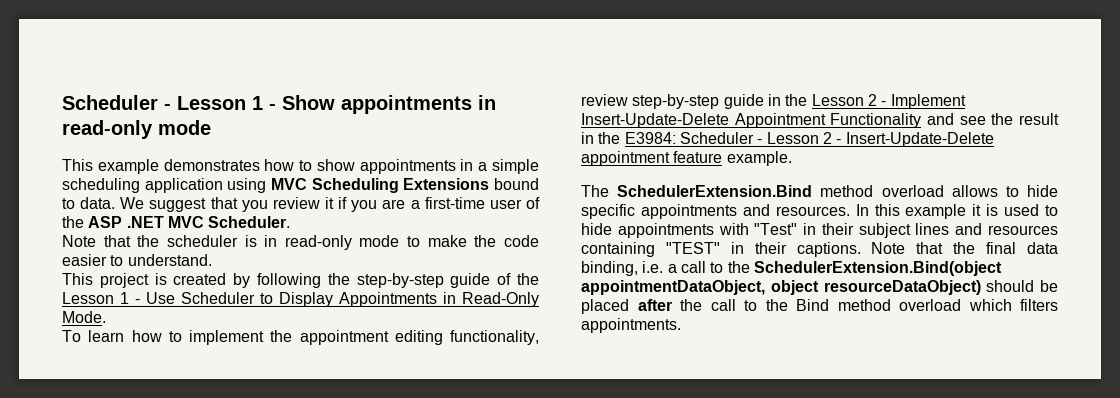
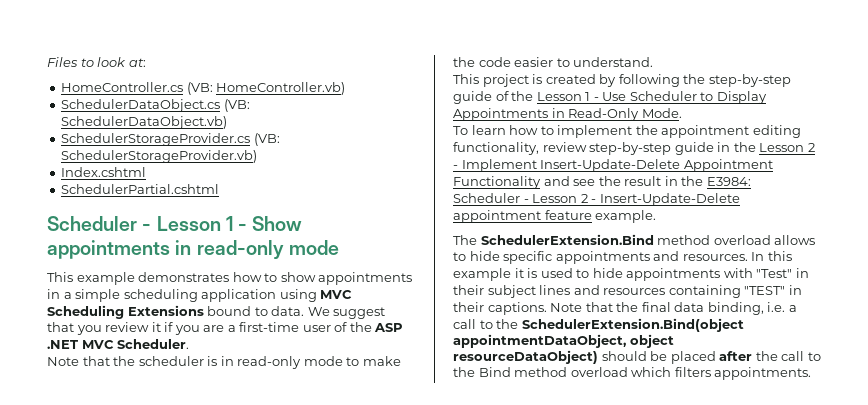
+ Files to look at:
+ HomeController.cs (VB: HomeController.vb)
+ SchedulerDataObject.cs (VB: SchedulerDataObject.vb)
+ SchedulerStorageProvider.cs (VB: SchedulerStorageProvider.vb)
+ Index.cshtml
+ SchedulerPartial.cshtml

